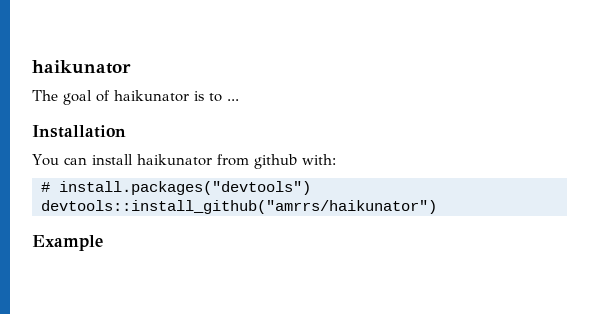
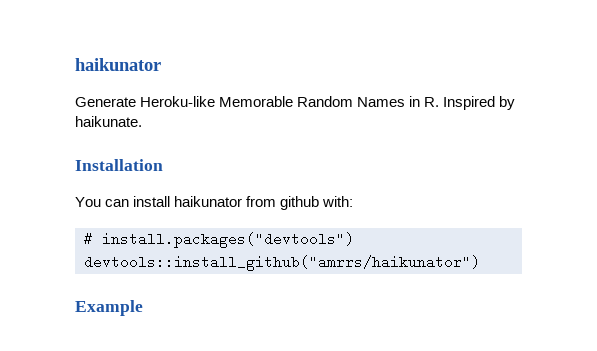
- The goal of haikunator is to ...
+ Generate Heroku-like Memorable Random Names in R. Inspired by haikunate.

